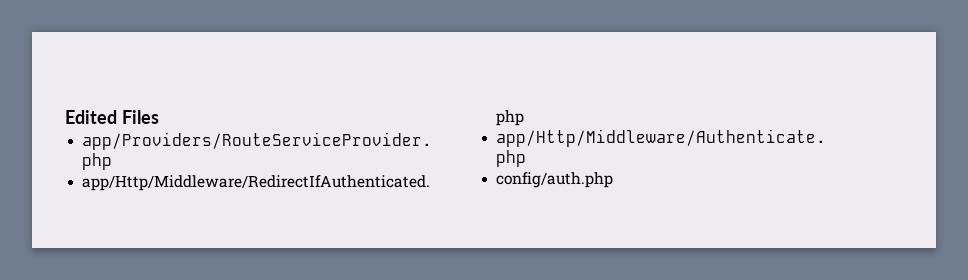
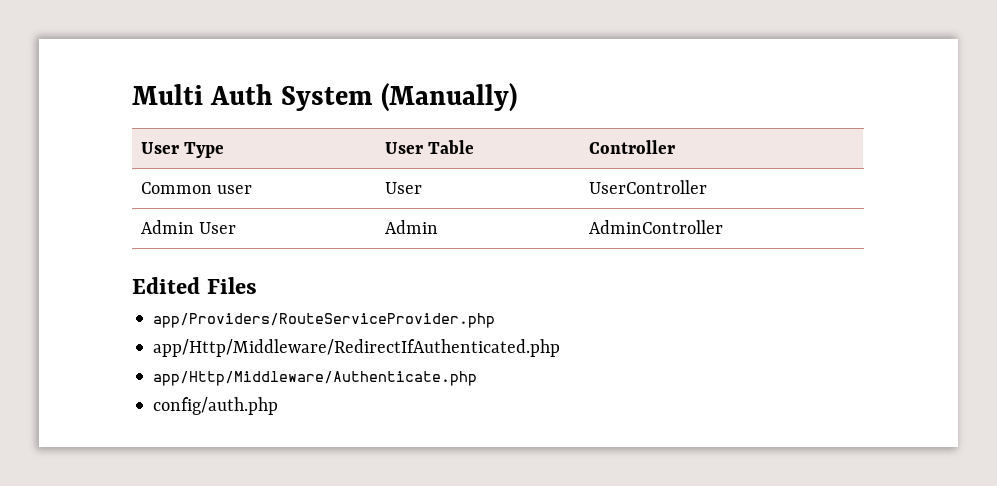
+ Multi Auth System (Manually)
+ User Type | User Table | Controller
+ Common user | User | UserController
+ Admin User | Admin | AdminController

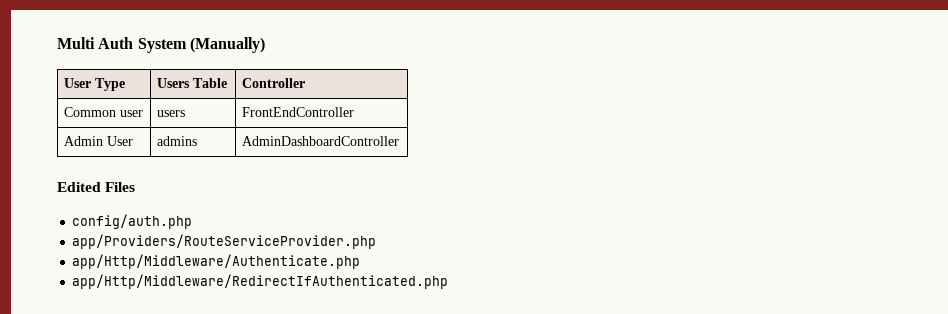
- User Type | User Table | Controller
+ User Type | Users Table | Controller
- Common user | User | UserController
+ Common user | users | FrontEndController
- Admin User | Admin | AdminController
+ Admin User | admins | AdminDashboardController
+ config/auth.php
- app/Http/Middleware/RedirectIfAuthenticated.php
- config/auth.php
+ app/Http/Middleware/RedirectIfAuthenticated.php

